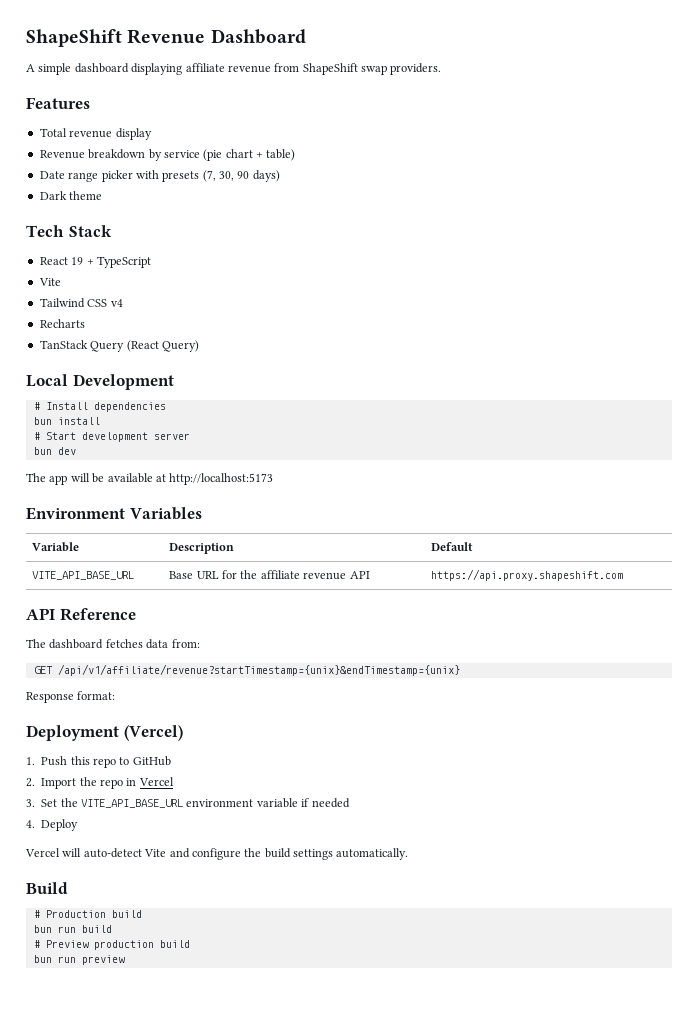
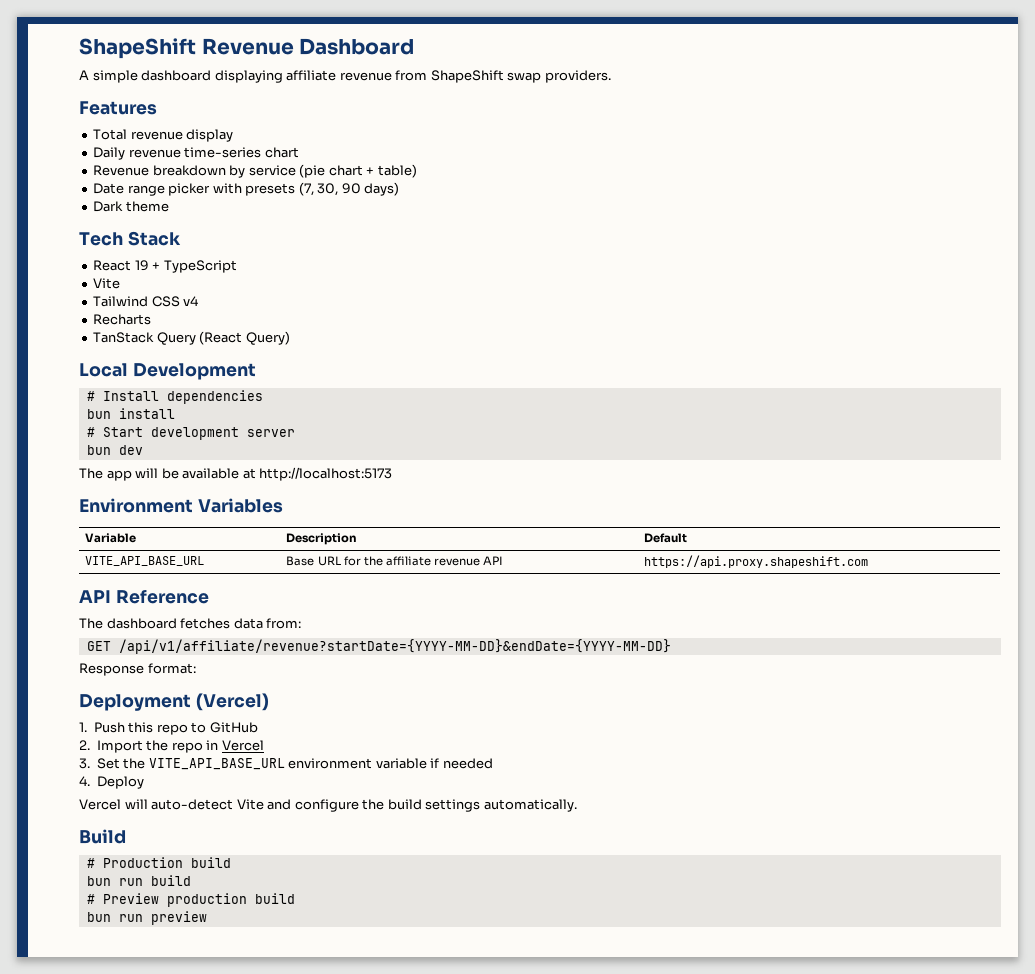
+ Daily revenue time-series chart
- GET /api/v1/affiliate/revenue?startTimestamp={unix}&endTimestamp={unix}
+ GET /api/v1/affiliate/revenue?startDate={YYYY-MM-DD}&endDate={YYYY-MM-DD}

